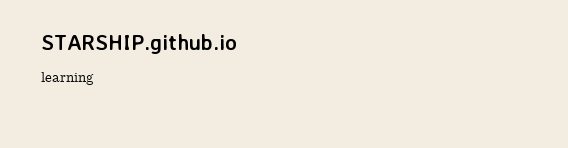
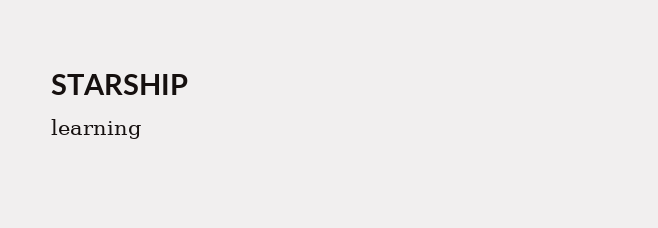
- STARSHIP.github.io
+ STARSHIP

